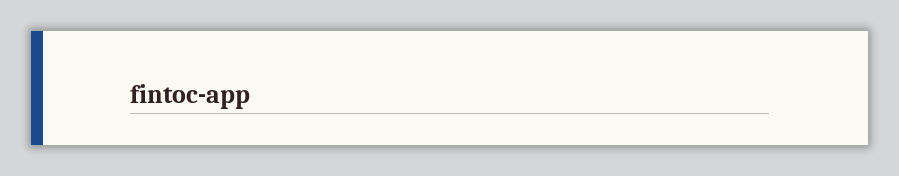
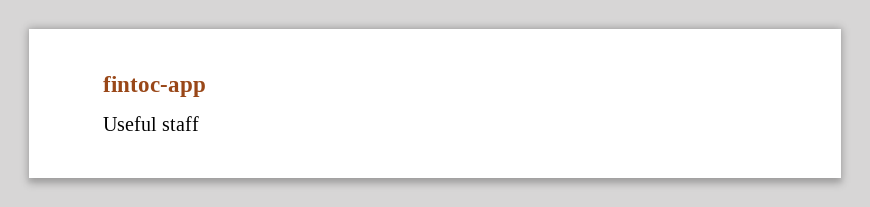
+ Useful staff

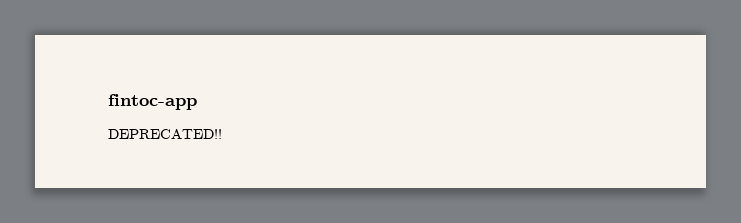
- Useful staff
+ DEPRECATED!!

